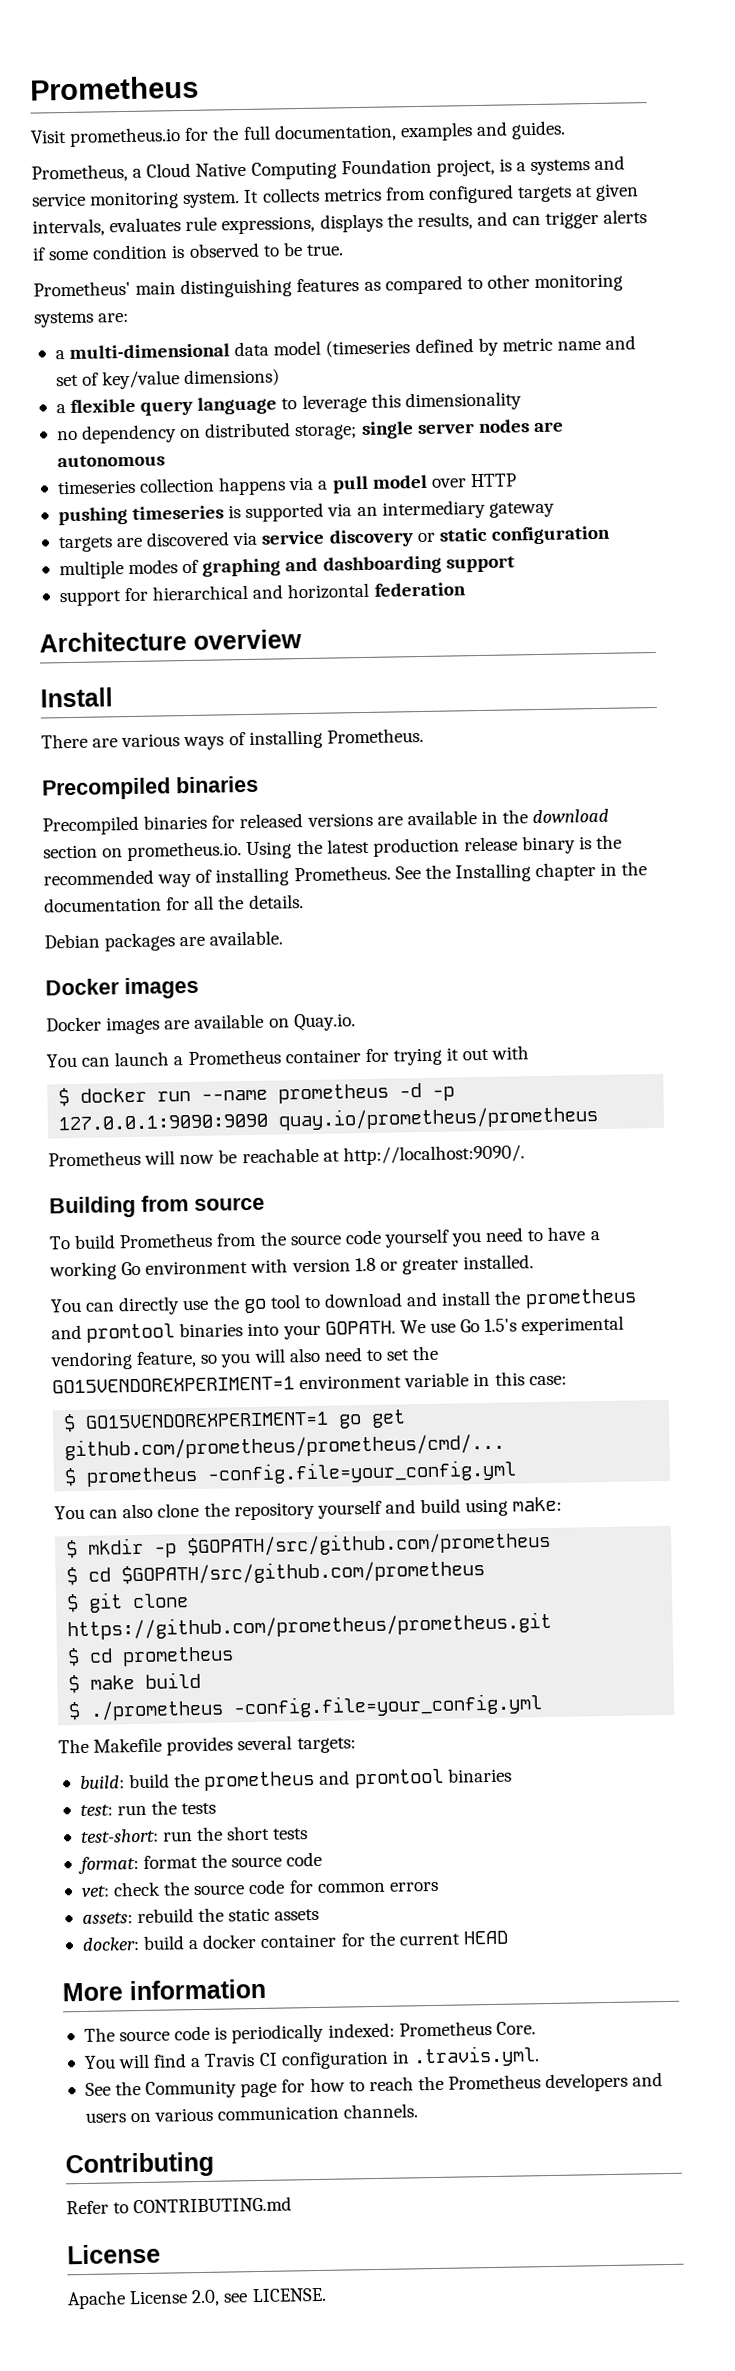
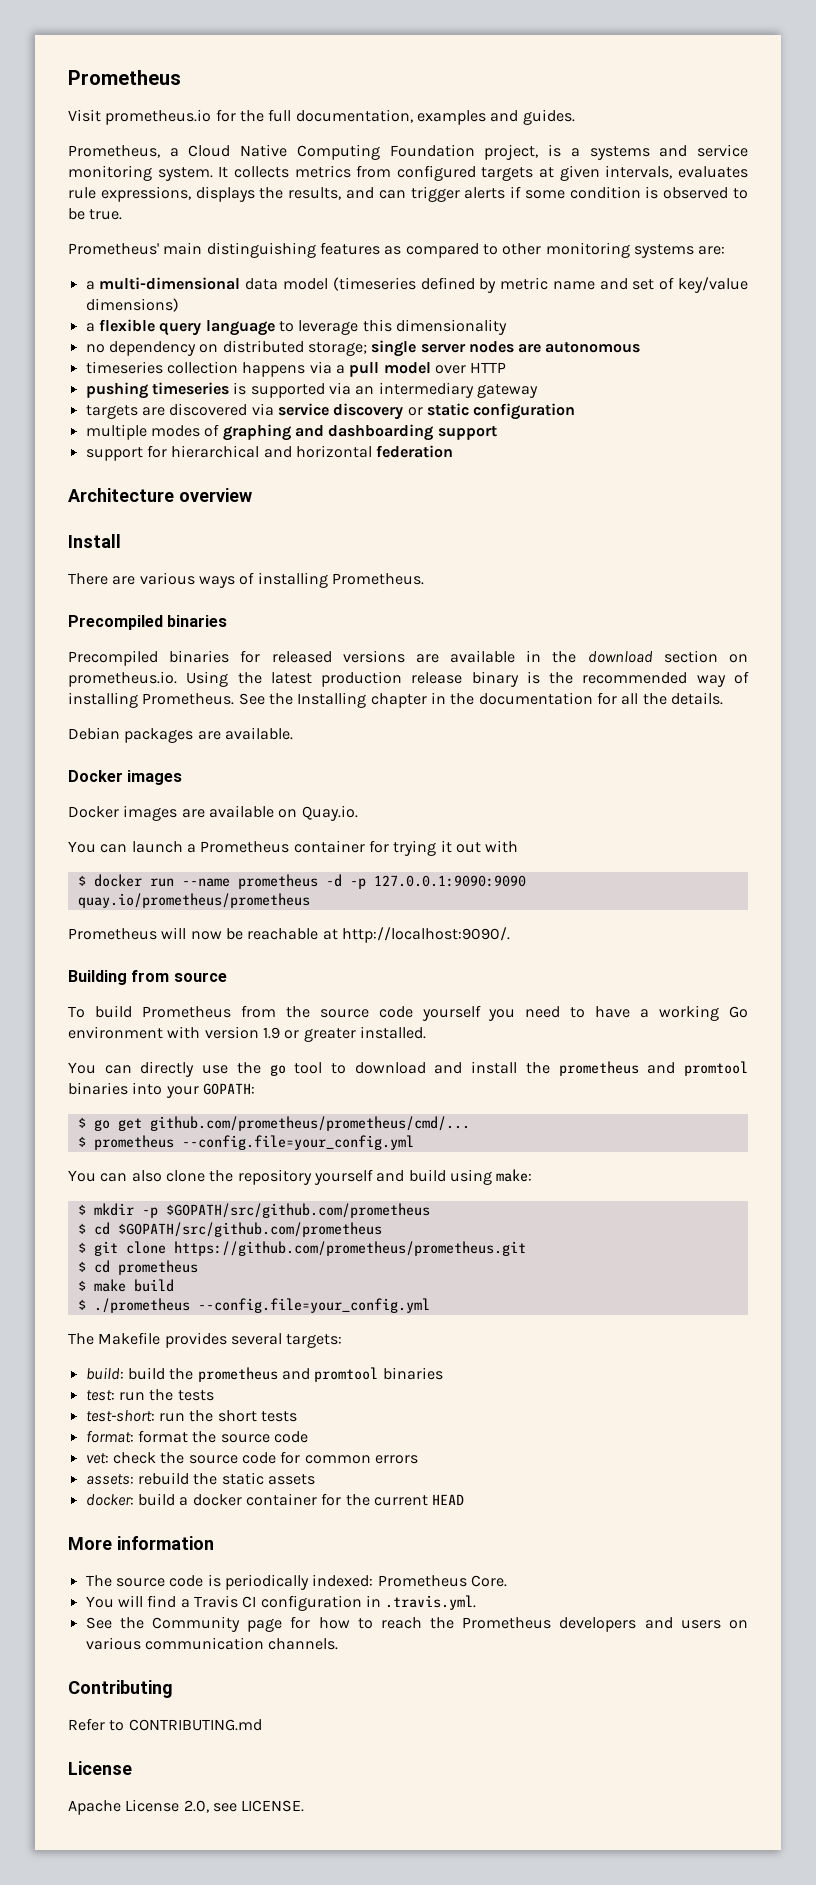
- To build Prometheus from the source code yourself you need to have a working Go environment with version 1.8 or greater installed.
+ To build Prometheus from the source code yourself you need to have a working Go environment with version 1.9 or greater installed.
- You can directly use the go tool to download and install the prometheus and promtool binaries into your GOPATH. We use Go 1.5's experimental vendoring feature, so you will also need to set the GO15VENDOREXPERIMENT=1 environment variable in this case:
- $ GO15VENDOREXPERIMENT=1 go get github.com/prometheus/prometheus/cmd/...
+ You can directly use the go tool to download and install the prometheus and promtool binaries into your GOPATH:
+ $ go get github.com/prometheus/prometheus/cmd/...
- $ prometheus -config.file=your_config.yml
+ $ prometheus --config.file=your_config.yml
- $ ./prometheus -config.file=your_config.yml
+ $ ./prometheus --config.file=your_config.yml

